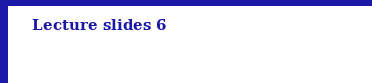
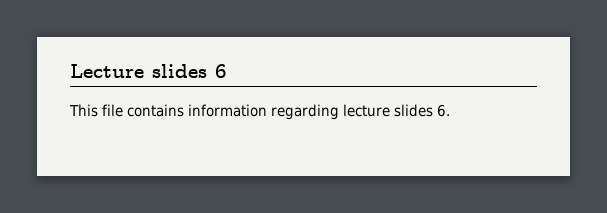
+ This file contains information regarding lecture slides 6.

